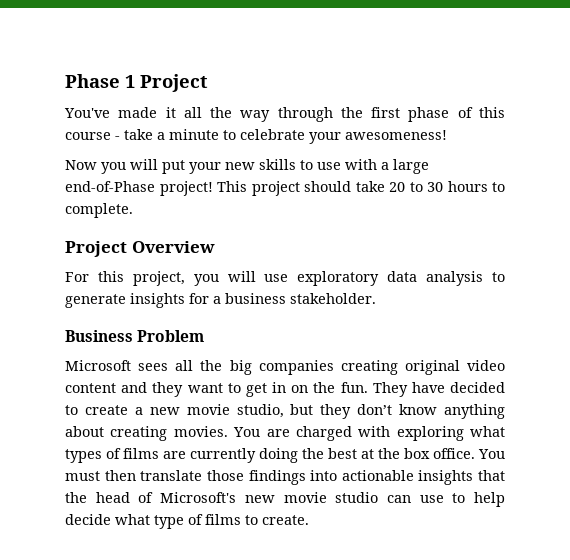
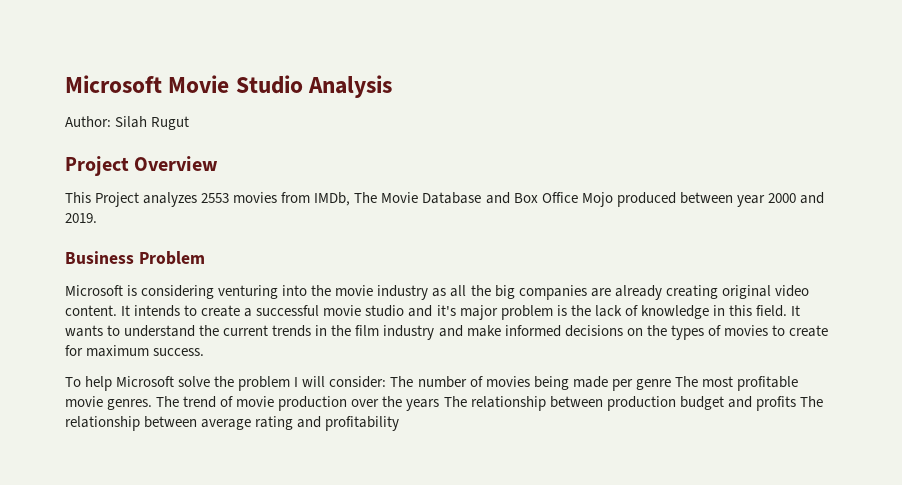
- Phase 1 Project
- You've made it all the way through the first phase of this course - take a minute to celebrate your awesomeness!
- Now you will put your new skills to use with a large end-of-Phase project! This project should take 20 to 30 hours to complete.
+ Microsoft Movie Studio Analysis
+ Author: Silah Rugut
  Project Overview
- For this project, you will use exploratory data analysis to generate insights for a business stakeholder.
+ This Project analyzes 2553 movies from IMDb, The Movie Database and Box Office Mojo produced between year 2000 and 2019.
  Business Problem
- Microsoft sees all the big companies creating original video content and they want to get in on the fun. They have decided to create a new movie studio, but they don’t know anything about creating movies. You are charged with exploring what types of films are currently doing the best at the box office. You must then translate those findings into actionable insights that the head of Microsoft's new movie studio can use to help decide what type of films to create.
+ Microsoft is considering venturing into the movie industry as all the big companies are already creating original video content. It intends to create a successful movie studio and it's major problem is the lack of knowledge in this field. It wants to understand the current trends in the film industry and make informed decisions on the types of movies to create for maximum success.
+ To help Microsoft solve the problem I will consider: The number of movies being made per genre The most profitable movie genres. The trend of movie production over the years The relationship between production budget and profits The relationship between average rating and profitability

